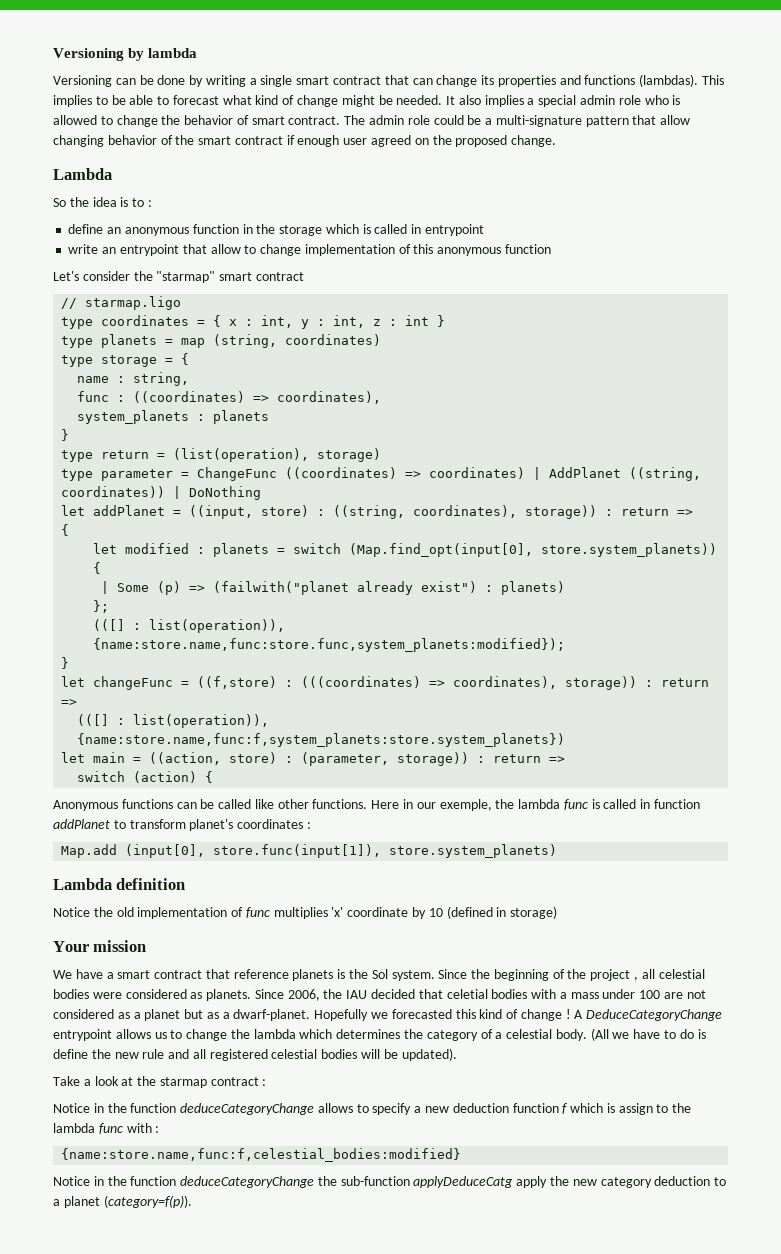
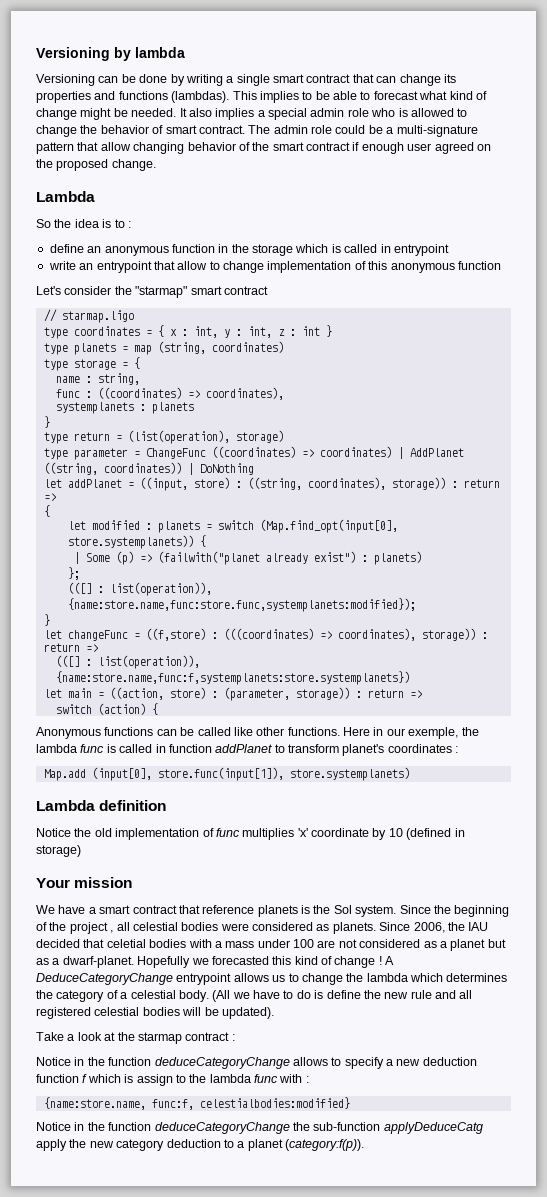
- system_planets : planets
+ systemplanets : planets
- let modified : planets = switch (Map.find_opt(input[0], store.system_planets)) {
+ let modified : planets = switch (Map.find_opt(input[0], store.systemplanets)) {
- (([] : list(operation)), {name:store.name,func:store.func,system_planets:modified});
+ (([] : list(operation)), {name:store.name,func:store.func,systemplanets:modified});
- (([] : list(operation)), {name:store.name,func:f,system_planets:store.system_planets})
+ (([] : list(operation)), {name:store.name,func:f,systemplanets:store.systemplanets})
- Map.add (input[0], store.func(input[1]), store.system_planets)
+ Map.add (input[0], store.func(input[1]), store.systemplanets)
- {name:store.name,func:f,celestial_bodies:modified}
+ {name:store.name, func:f, celestialbodies:modified}
- Notice in the function deduceCategoryChange the sub-function applyDeduceCatg apply the new category deduction to a planet (category=f(p)).
+ Notice in the function deduceCategoryChange the sub-function applyDeduceCatg apply the new category deduction to a planet (category:f(p)).

